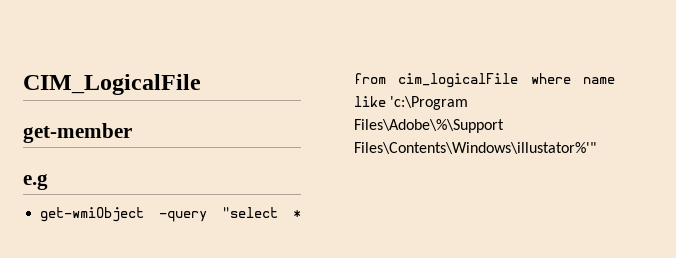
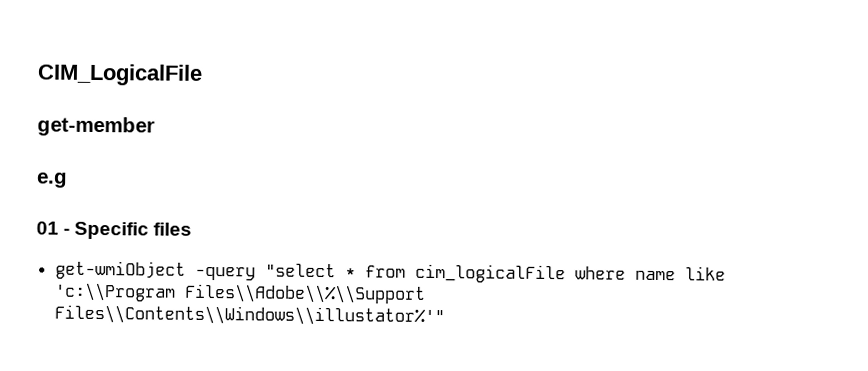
+ 01 - Specific files
- get-wmiObject -query "select * from cim_logicalFile where name like 'c:\Program Files\Adobe\%\Support Files\Contents\Windows\illustator%'"
+ get-wmiObject -query "select * from cim_logicalFile where name like 'c:\\Program Files\\Adobe\\%\\Support Files\\Contents\\Windows\\illustator%'"

